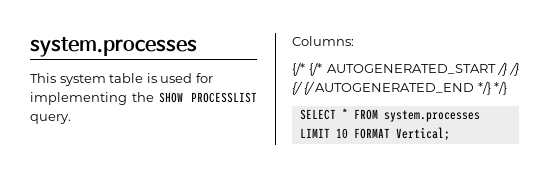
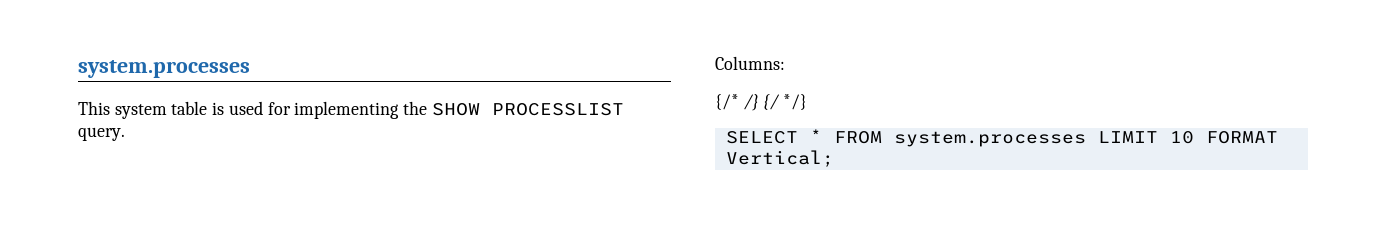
- {/* {/* AUTOGENERATED_START /} /} {/ {/ AUTOGENERATED_END */} */}
+ {/* /} {/ */}

